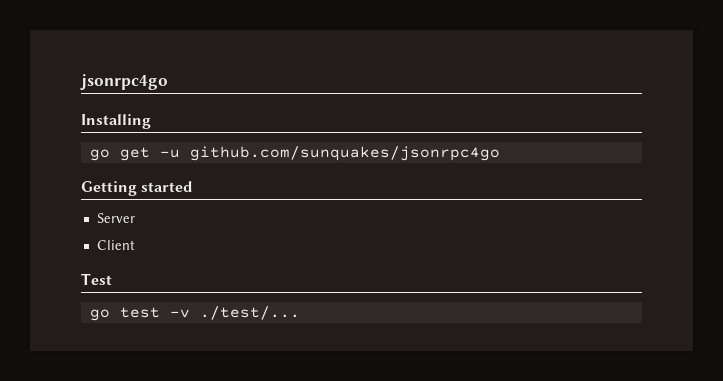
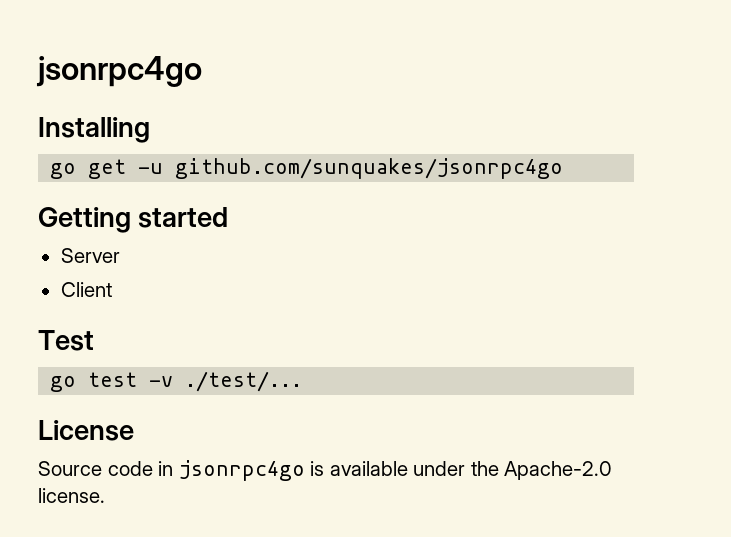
+ License
+ Source code in jsonrpc4go is available under the Apache-2.0 license.

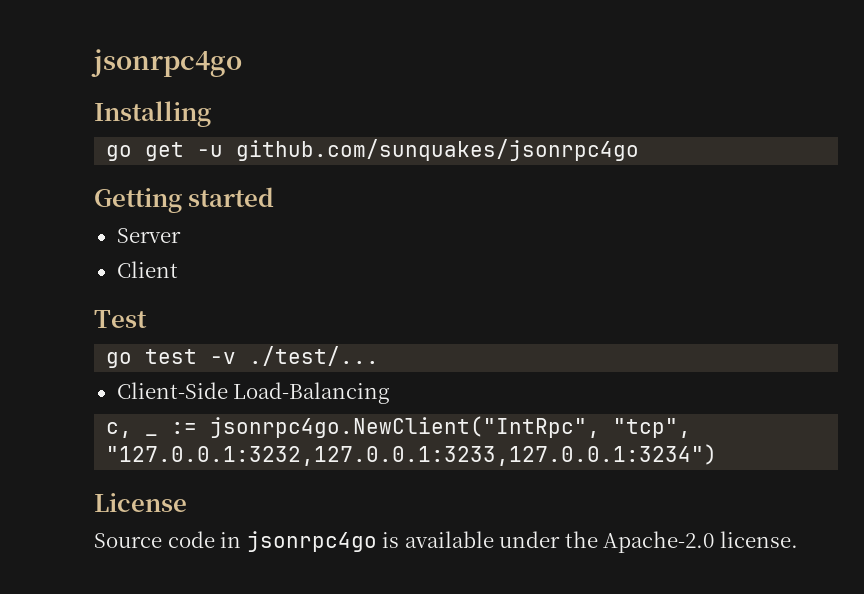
+ Client-Side Load-Balancing
+ c, _ := jsonrpc4go.NewClient("IntRpc", "tcp", "127.0.0.1:3232,127.0.0.1:3233,127.0.0.1:3234")

